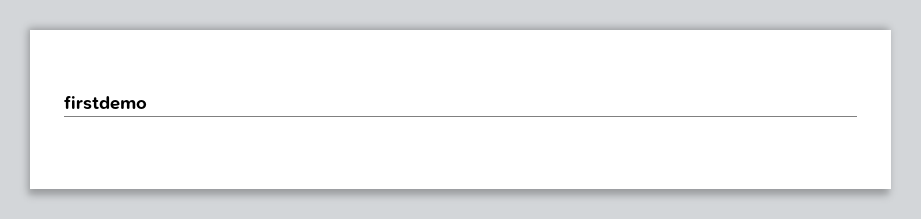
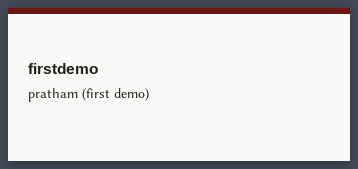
+ pratham (first demo)

